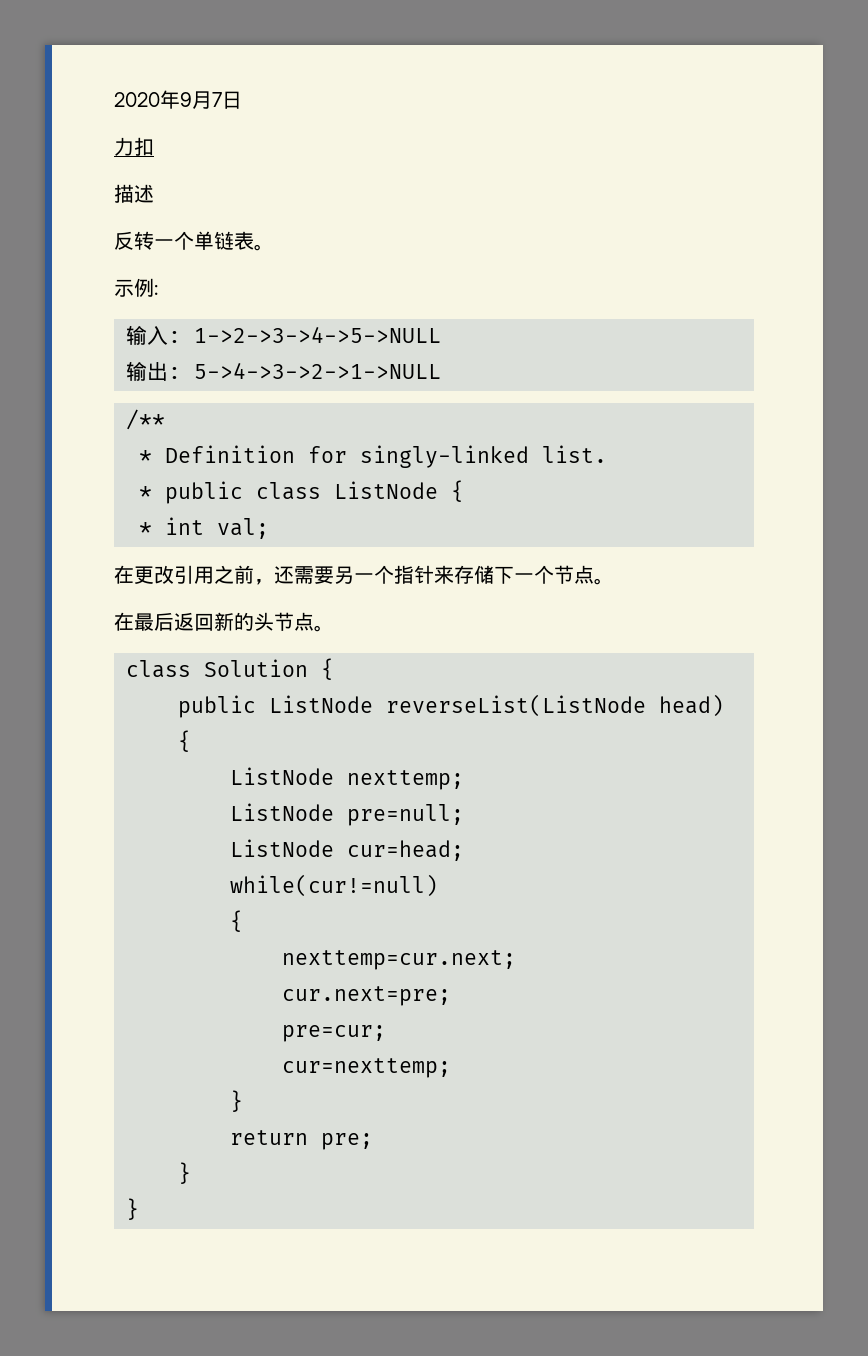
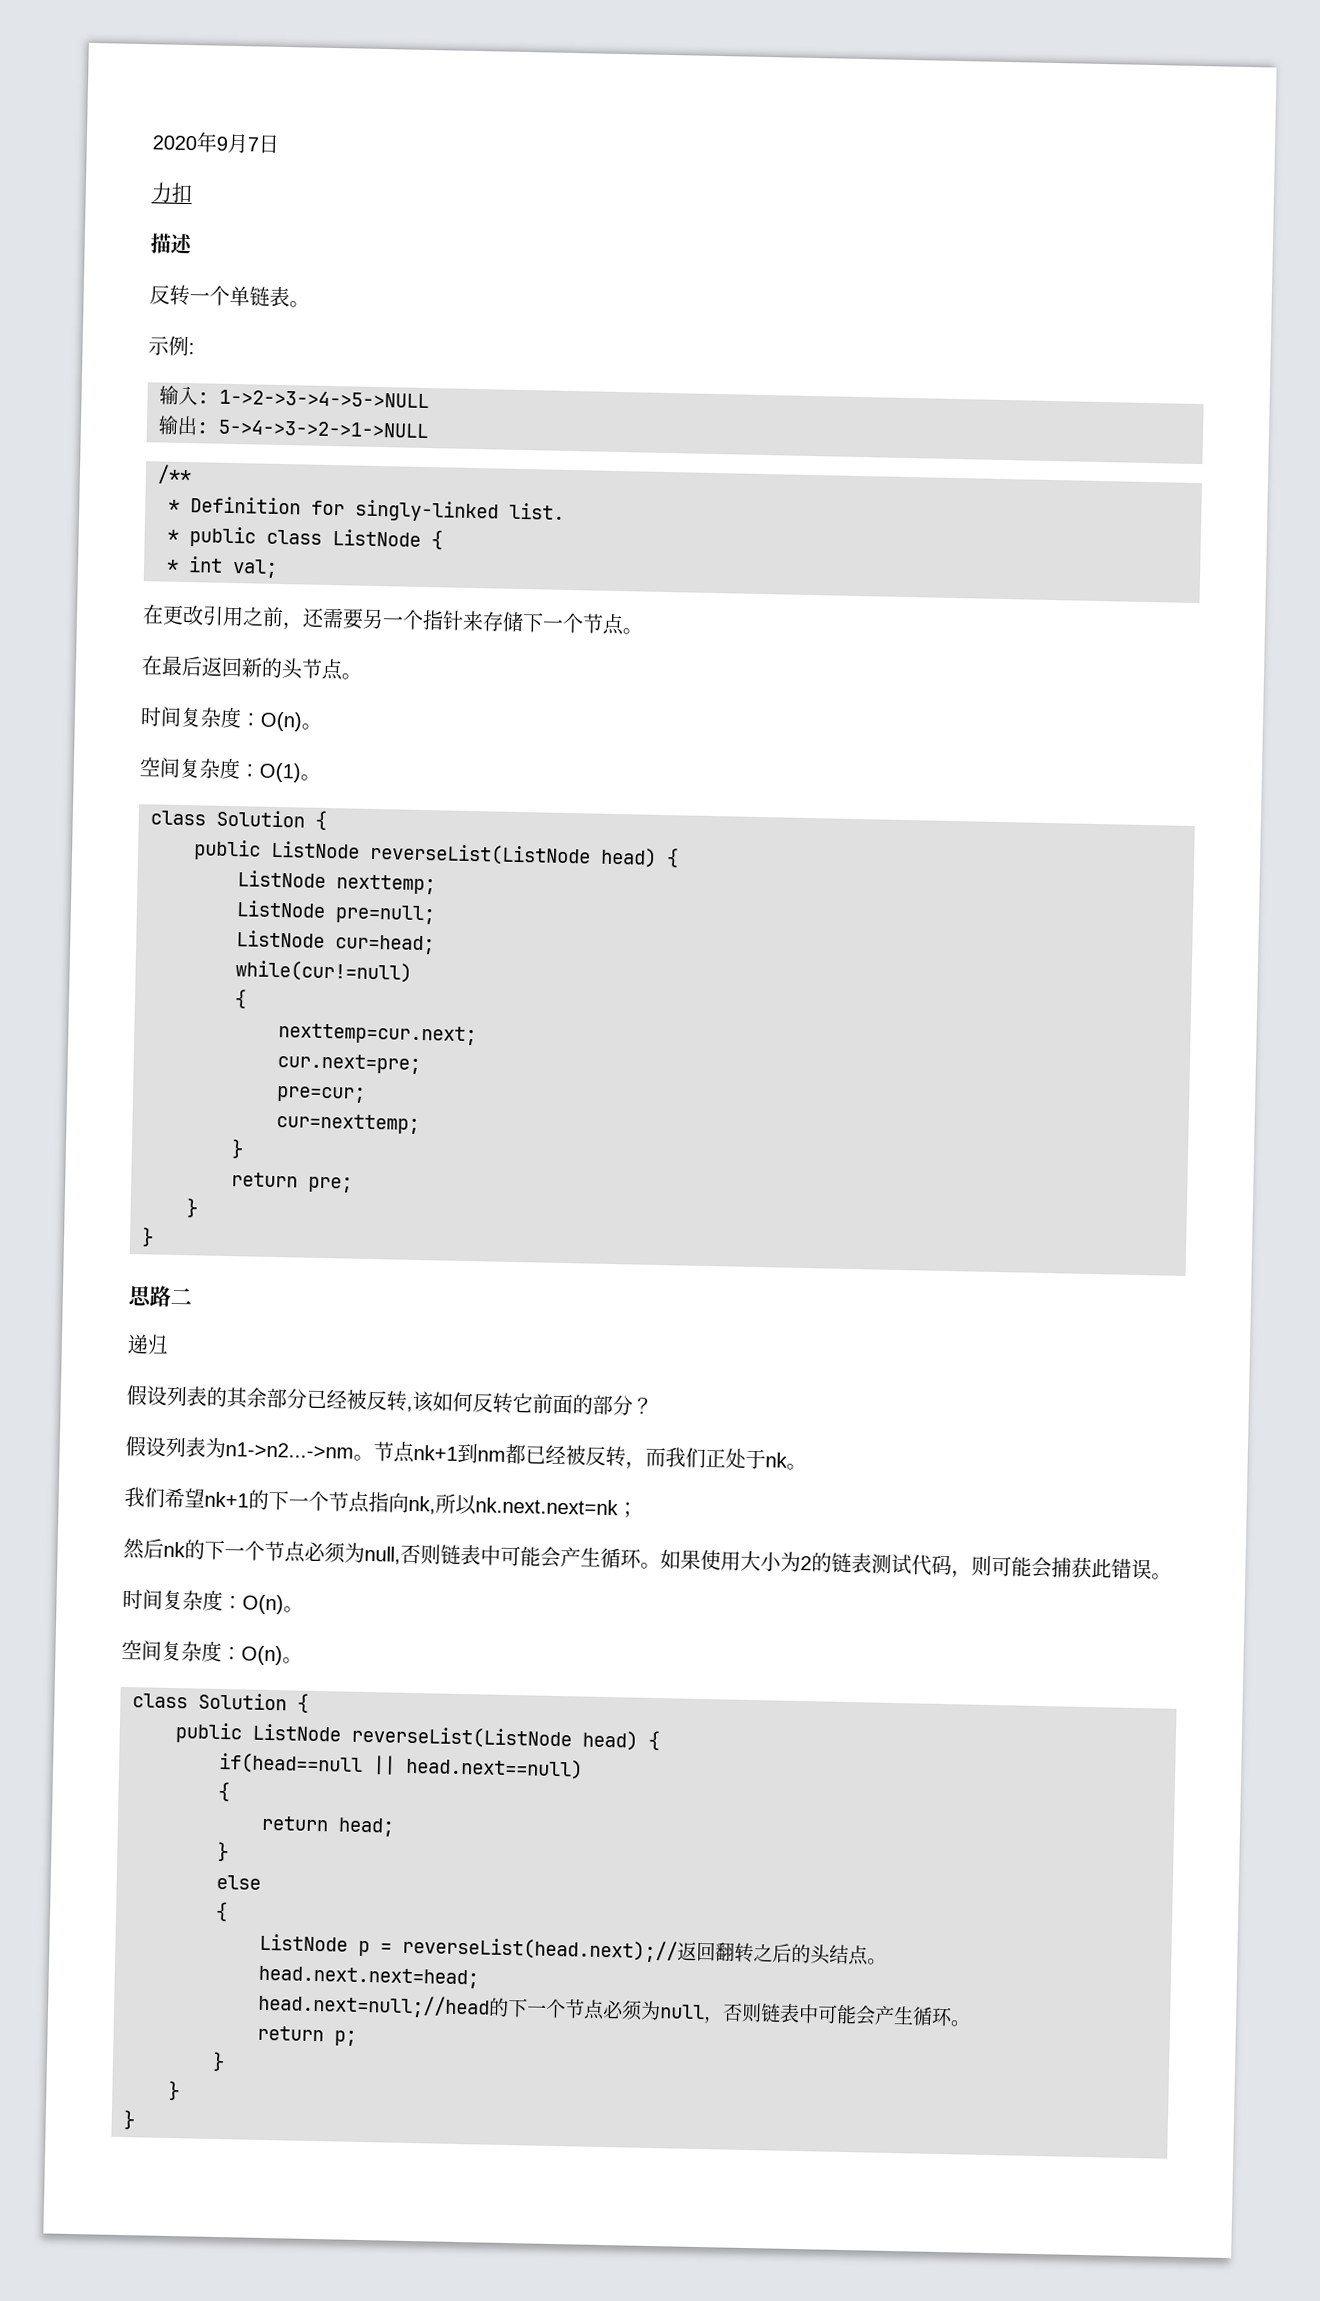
  在最后返回新的头节点。
+ 时间复杂度：O(n)。
+ 空间复杂度：O(1)。
+ 思路二
+ 递归
+ 假设列表的其余部分已经被反转,该如何反转它前面的部分？
+ 假设列表为n1->n2...->nm。节点nk+1到nm都已经被反转，而我们正处于nk。
+ 我们希望nk+1的下一个节点指向nk,所以nk.next.next=nk；
+ 然后nk的下一个节点必须为null,否则链表中可能会产生循环。如果使用大小为2的链表测试代码，则可能会捕获此错误。
+ 时间复杂度：O(n)。
+ 空间复杂度：O(n)。
+ class Solution {
+ public ListNode reverseList(ListNode head) {
+ if(head==null || head.next==null)
+ {
+ return head;
+ }
+ else
+ {
+ ListNode p = reverseList(head.next);//返回翻转之后的头结点。
+ head.next.next=head;
+ head.next=null;//head的下一个节点必须为null，否则链表中可能会产生循环。
+ return p;
+ }
+ }
+ }

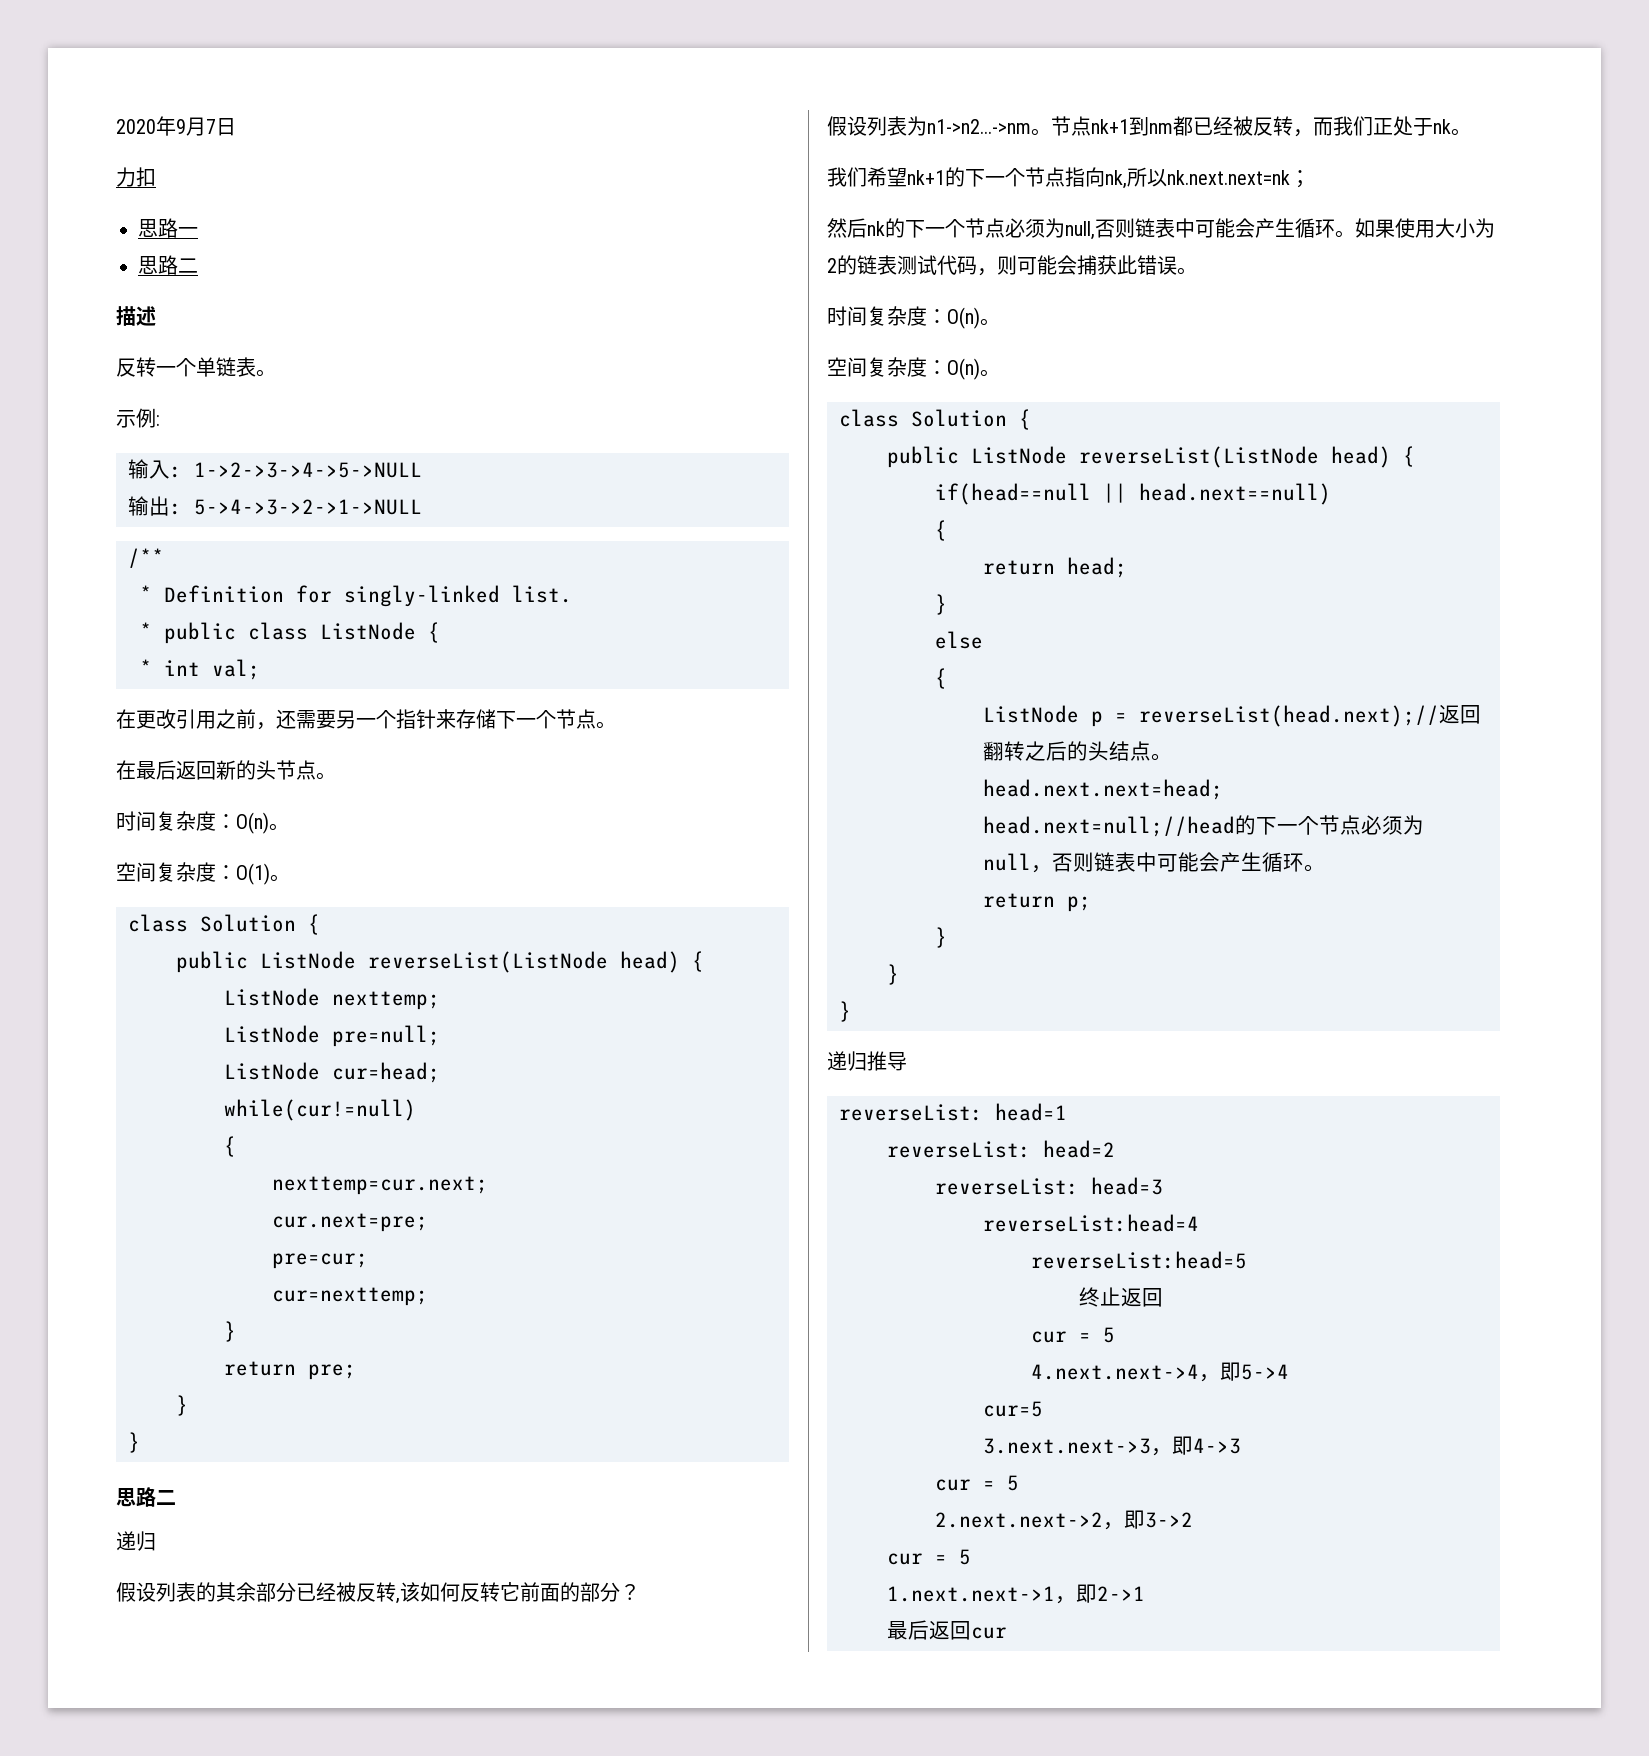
+ 思路一
+ 思路二
+ 递归推导
+ reverseList: head=1
+ reverseList: head=2
+ reverseList: head=3
+ reverseList:head=4
+ reverseList:head=5
+ 终止返回
+ cur = 5
+ 4.next.next->4，即5->4
+ cur=5
+ 3.next.next->3，即4->3
+ cur = 5
+ 2.next.next->2，即3->2
+ cur = 5
+ 1.next.next->1，即2->1
+ 最后返回cur

